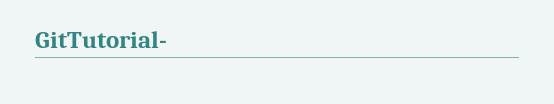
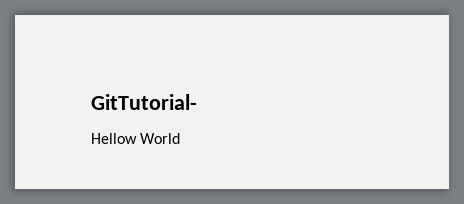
+ Hellow World

